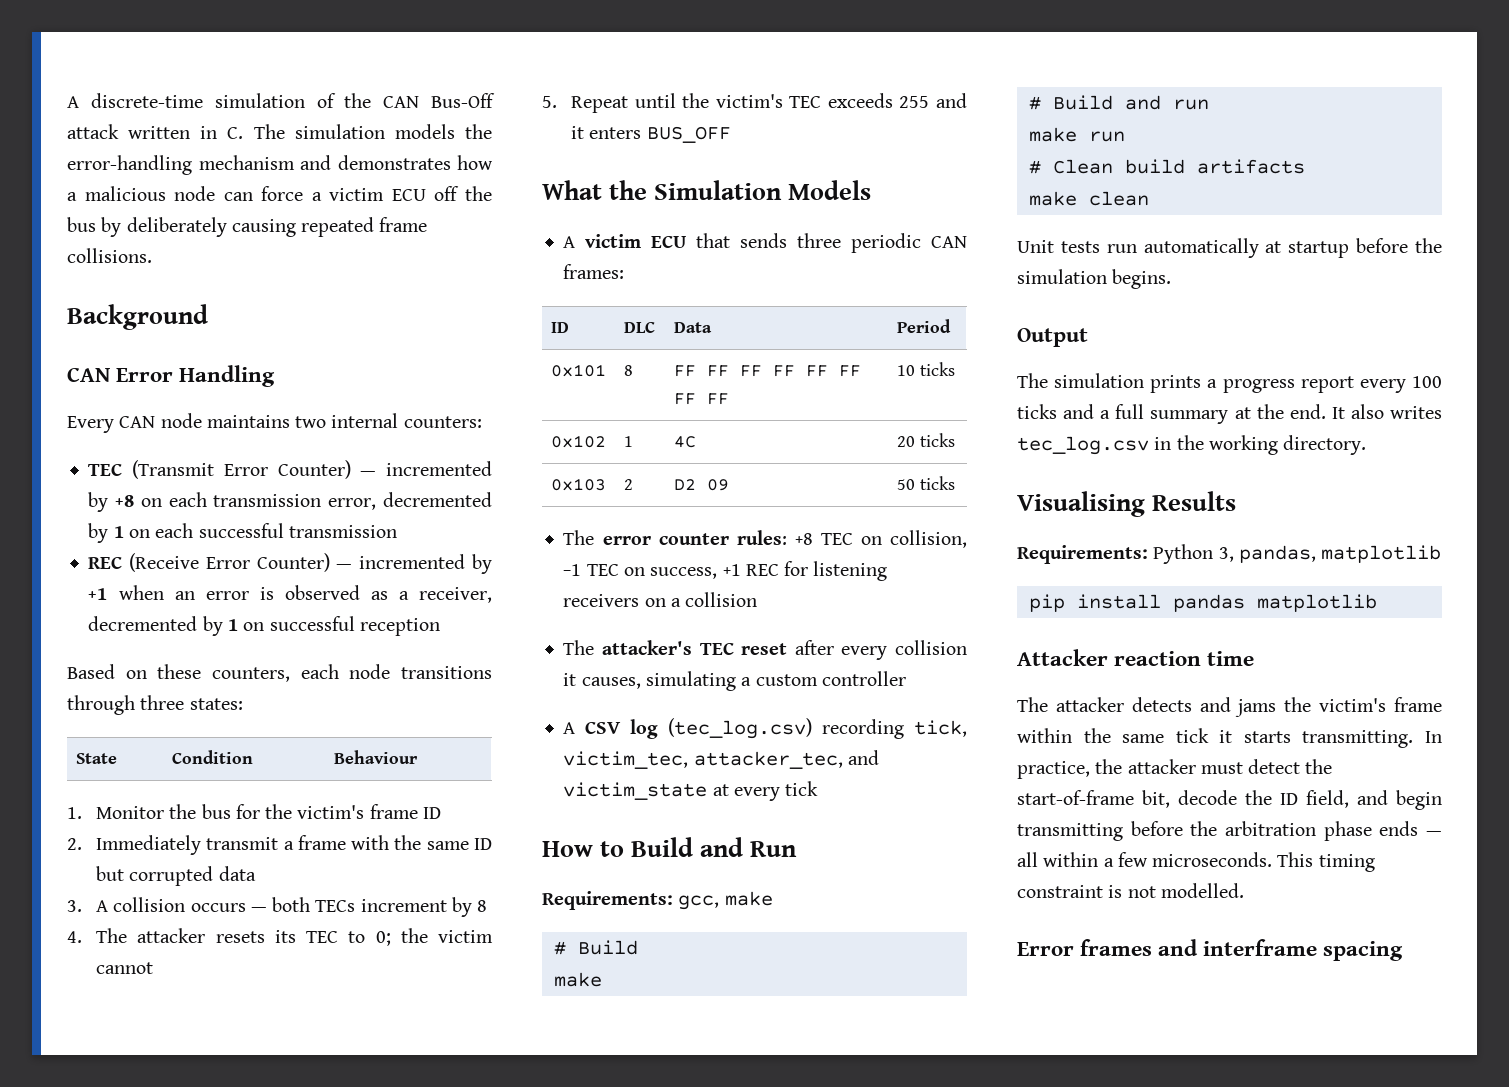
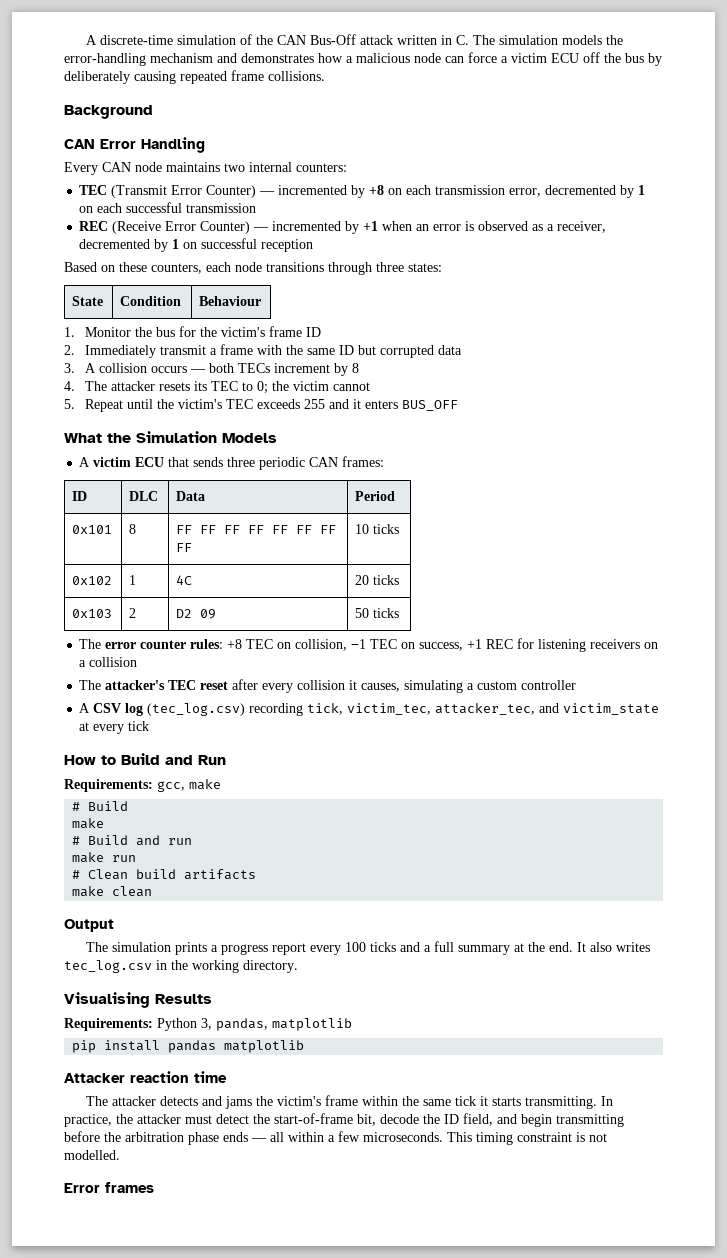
- Unit tests run automatically at startup before the simulation begins.
- Error frames and interframe spacing
+ Error frames

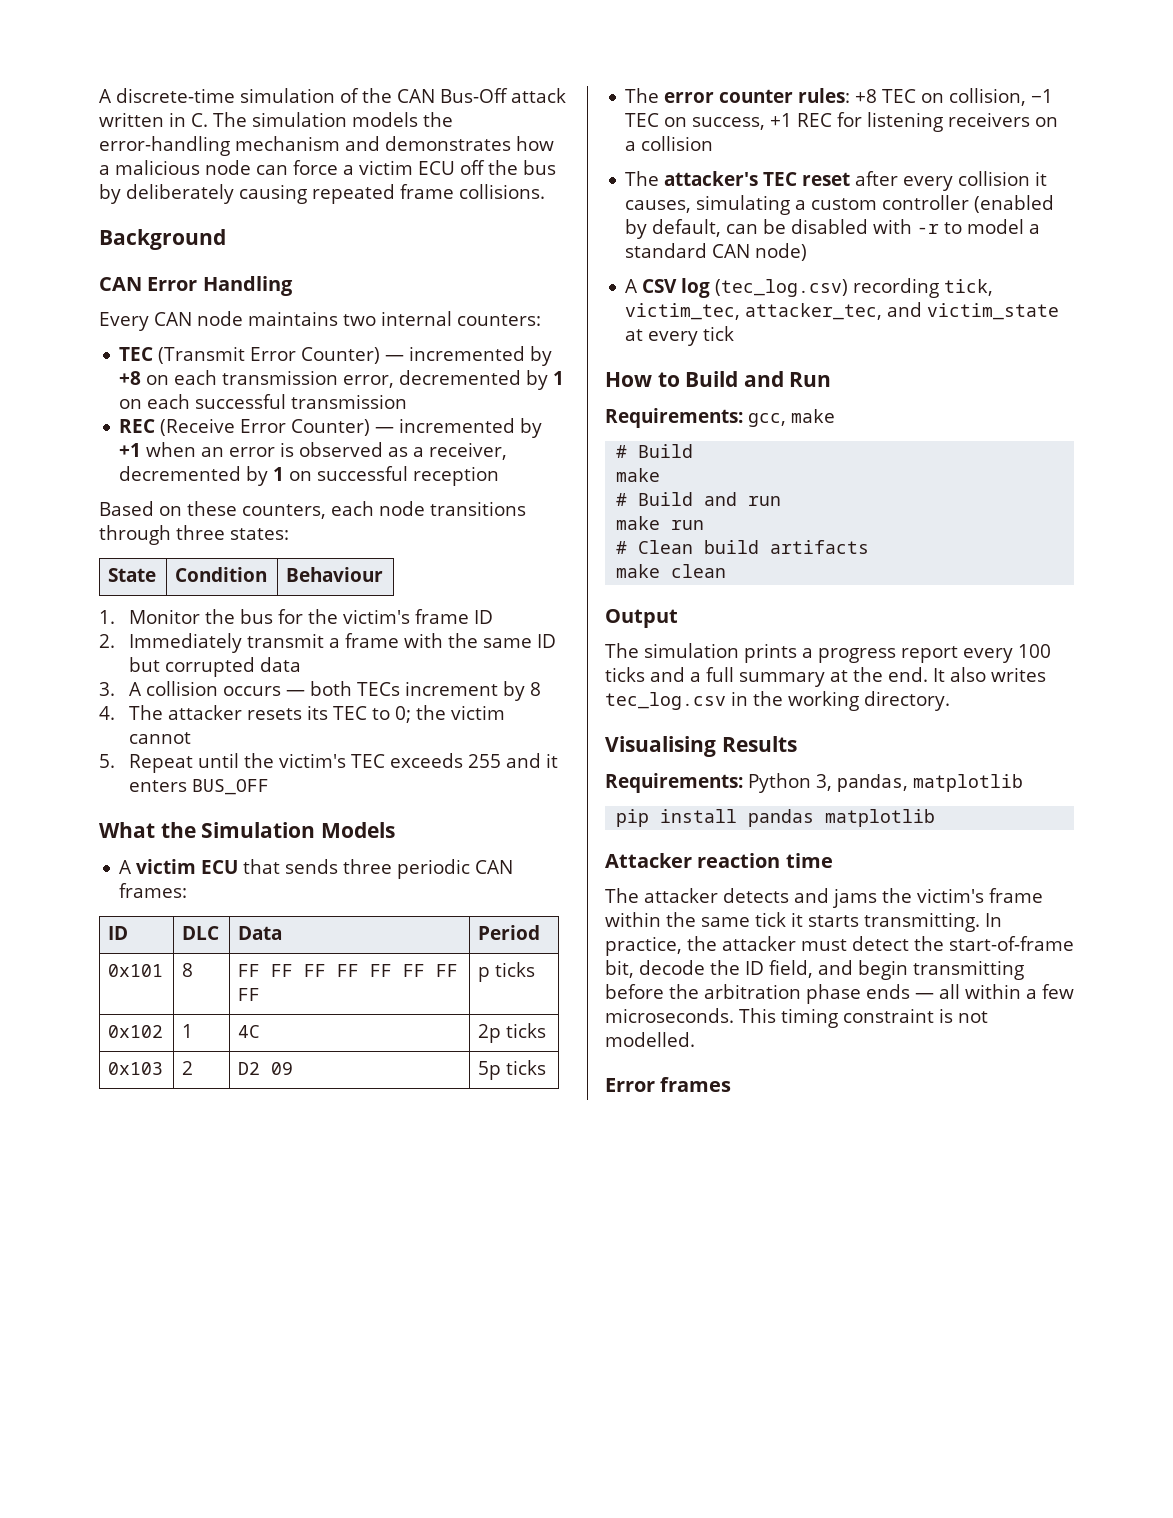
- 0x101 | 8 | FF FF FF FF FF FF FF FF | 10 ticks
+ 0x101 | 8 | FF FF FF FF FF FF FF FF | p ticks
- 0x102 | 1 | 4C | 20 ticks
+ 0x102 | 1 | 4C | 2p ticks
- 0x103 | 2 | D2 09 | 50 ticks
+ 0x103 | 2 | D2 09 | 5p ticks
- The attacker's TEC reset after every collision it causes, simulating a custom controller
+ The attacker's TEC reset after every collision it causes, simulating a custom controller (enabled by default, can be disabled with -r to model a standard CAN node)

